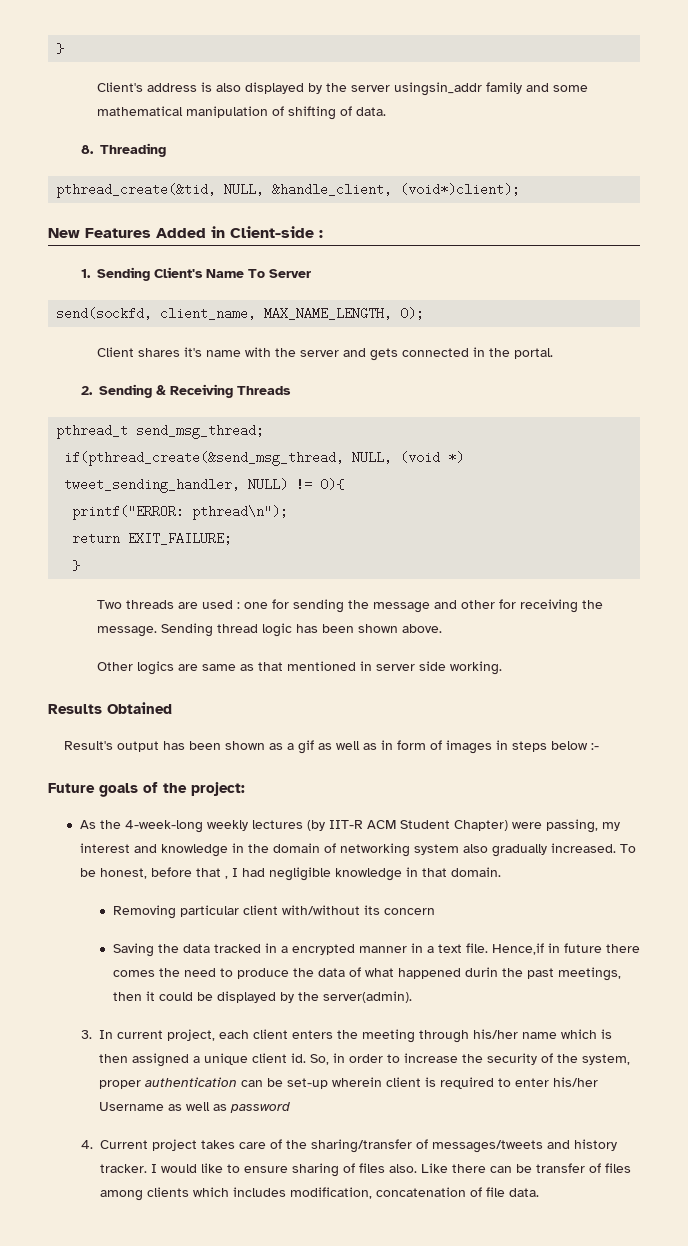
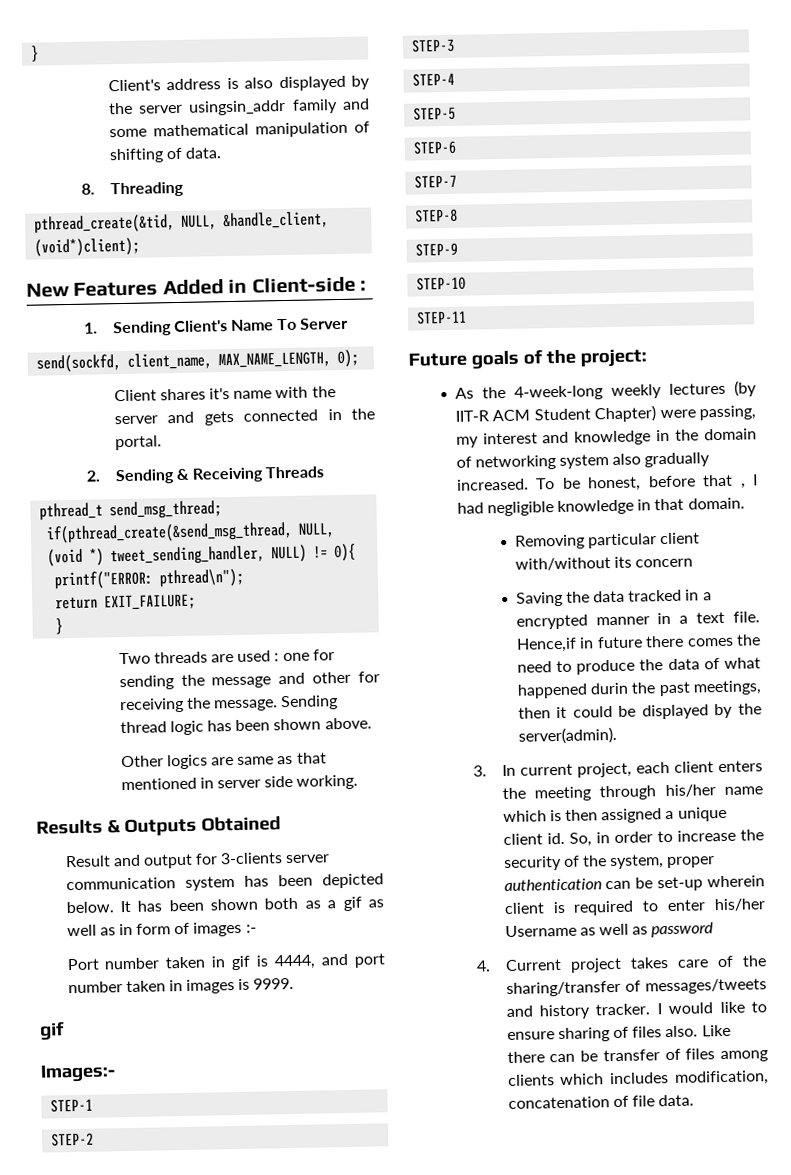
- Results Obtained
+ Results & Outputs Obtained
- Result's output has been shown as a gif as well as in form of images in steps below :-
+ Result and output for 3-clients server communication system has been depicted below. It has been shown both as a gif as well as in form of images :-
+ Port number taken in gif is 4444, and port number taken in images is 9999.
+ gif
+ Images:-
+ STEP-1
+ STEP-2
+ STEP-3
+ STEP-4
+ STEP-5
+ STEP-6
+ STEP-7
+ STEP-8
+ STEP-9
+ STEP-10
+ STEP-11

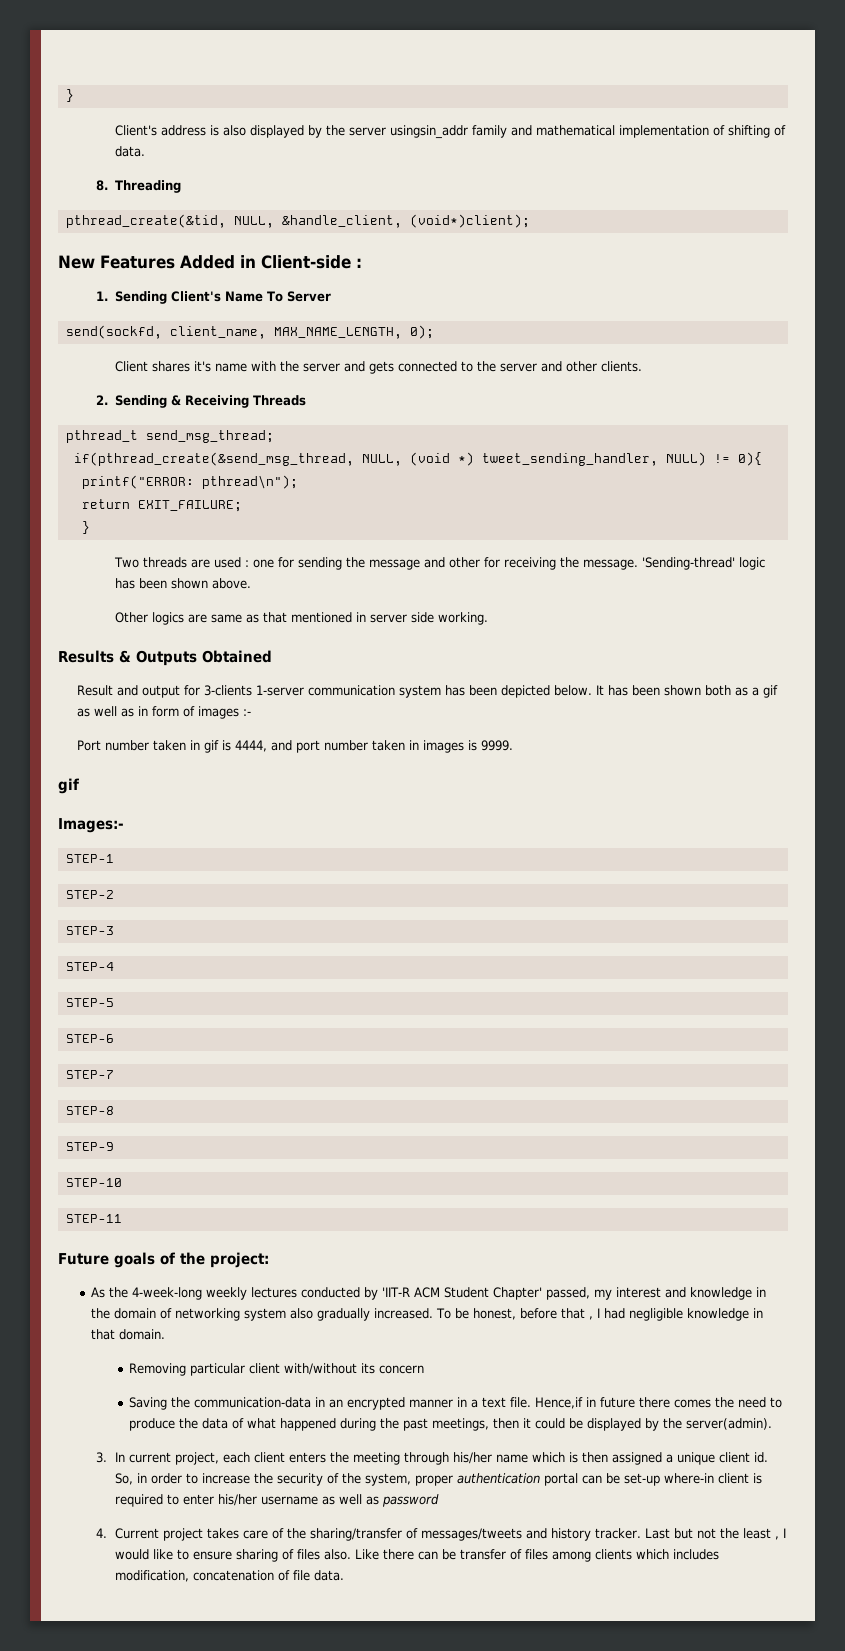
- Client's address is also displayed by the server usingsin_addr family and some mathematical manipulation of shifting of data.
+ Client's address is also displayed by the server usingsin_addr family and mathematical implementation of shifting of data.
- Client shares it's name with the server and gets connected in the portal.
+ Client shares it's name with the server and gets connected to the server and other clients.
- Sending thread logic has been shown above.
+ 'Sending-thread' logic has been shown above.
- Result and output for 3-clients server communication system has been depicted below.
+ Result and output for 3-clients 1-server communication system has been depicted below.
- As the 4-week-long weekly lectures (by IIT-R ACM Student Chapter) were passing, my interest and knowledge in the domain of networking system also gradually increased.
+ As the 4-week-long weekly lectures conducted by 'IIT-R ACM Student Chapter' passed, my interest and knowledge in the domain of networking system also gradually increased.
- Saving the data tracked in a encrypted manner in a text file.
+ Saving the communication-data in an encrypted manner in a text file.
- Hence,if in future there comes the need to produce the data of what happened durin the past meetings, then it could be displayed by the server(admin).
+ Hence,if in future there comes the need to produce the data of what happened during the past meetings, then it could be displayed by the server(admin).
- So, in order to increase the security of the system, proper authentication can be set-up wherein client is required to enter his/her Username as well as password
+ So, in order to increase the security of the system, proper authentication portal can be set-up where-in client is required to enter his/her username as well as password
- I would like to ensure sharing of files also.
+ Last but not the least , I would like to ensure sharing of files also.

